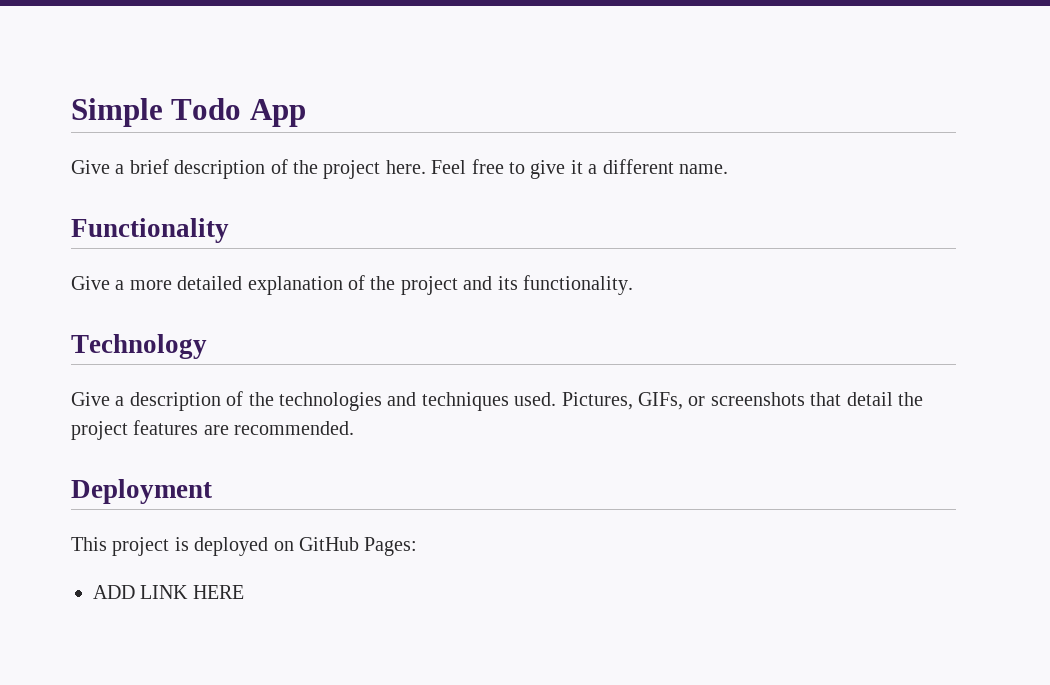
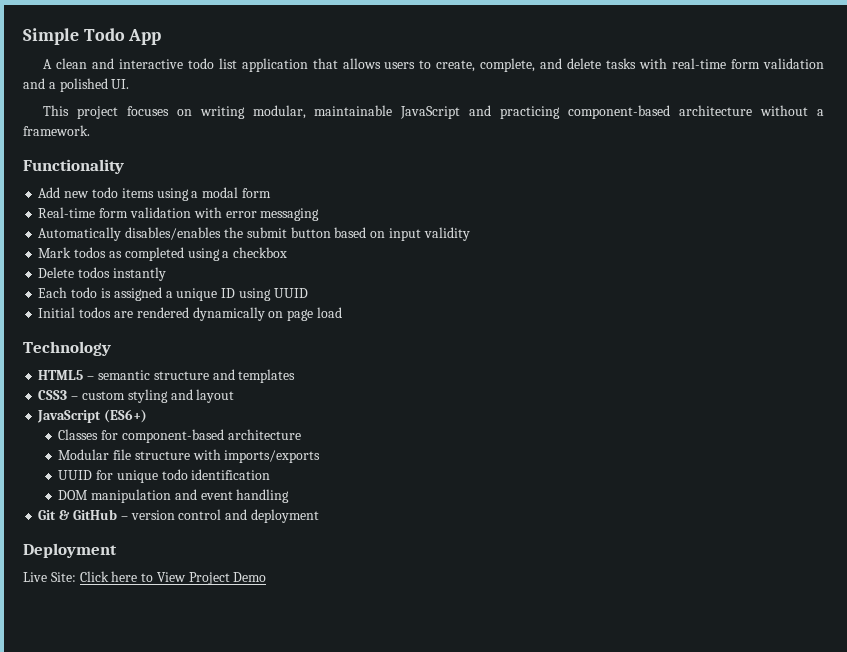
- Give a brief description of the project here. Feel free to give it a different name.
+ A clean and interactive todo list application that allows users to create, complete, and delete tasks with real-time form validation and a polished UI.
+ This project focuses on writing modular, maintainable JavaScript and practicing component-based architecture without a framework.
  Functionality
- Give a more detailed explanation of the project and its functionality.
+ Add new todo items using a modal form
+ Real-time form validation with error messaging
+ Automatically disables/enables the submit button based on input validity
+ Mark todos as completed using a checkbox
+ Delete todos instantly
+ Each todo is assigned a unique ID using UUID
+ Initial todos are rendered dynamically on page load
  Technology
- Give a description of the technologies and techniques used. Pictures, GIFs, or screenshots that detail the project features are recommended.
+ HTML5 – semantic structure and templates
+ CSS3 – custom styling and layout
+ JavaScript (ES6+)
+ Classes for component-based architecture
+ Modular file structure with imports/exports
+ UUID for unique todo identification
+ DOM manipulation and event handling
+ Git & GitHub – version control and deployment
  Deployment
- This project is deployed on GitHub Pages:
- ADD LINK HERE
+ Live Site: Click here to View Project Demo

